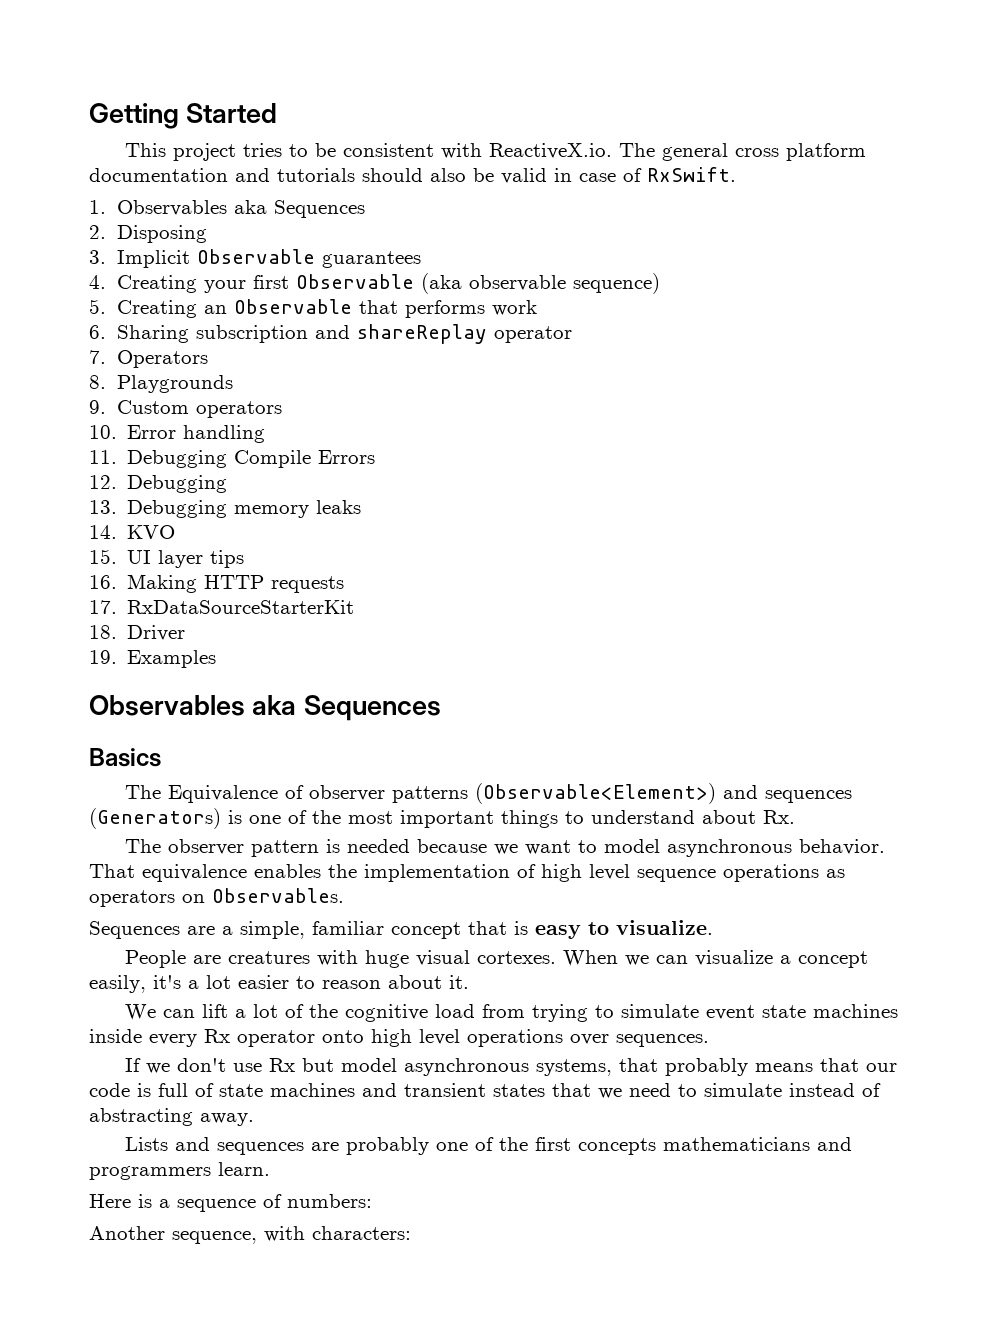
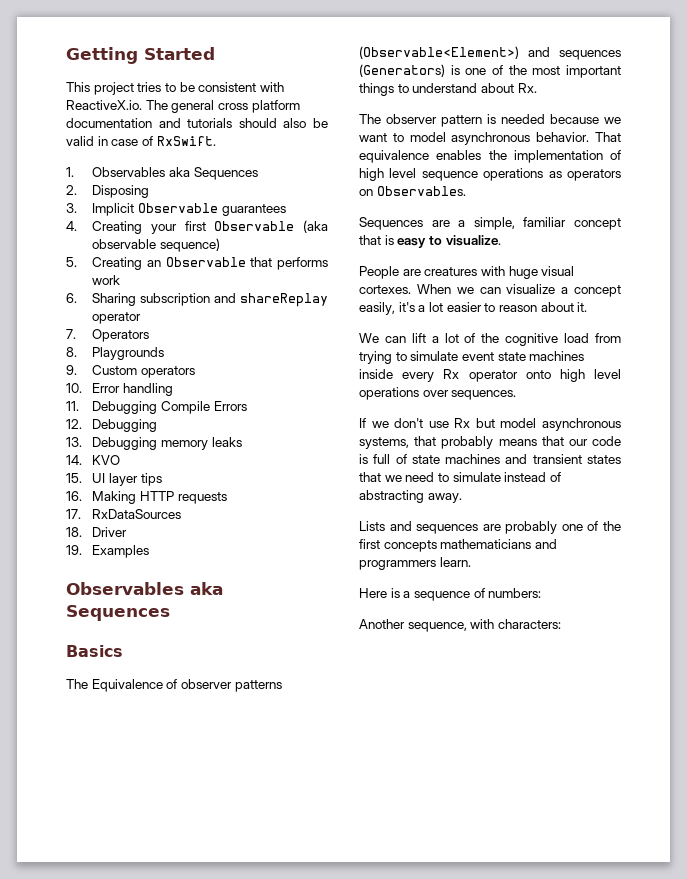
- 17. RxDataSourceStarterKit
+ 17. RxDataSources

